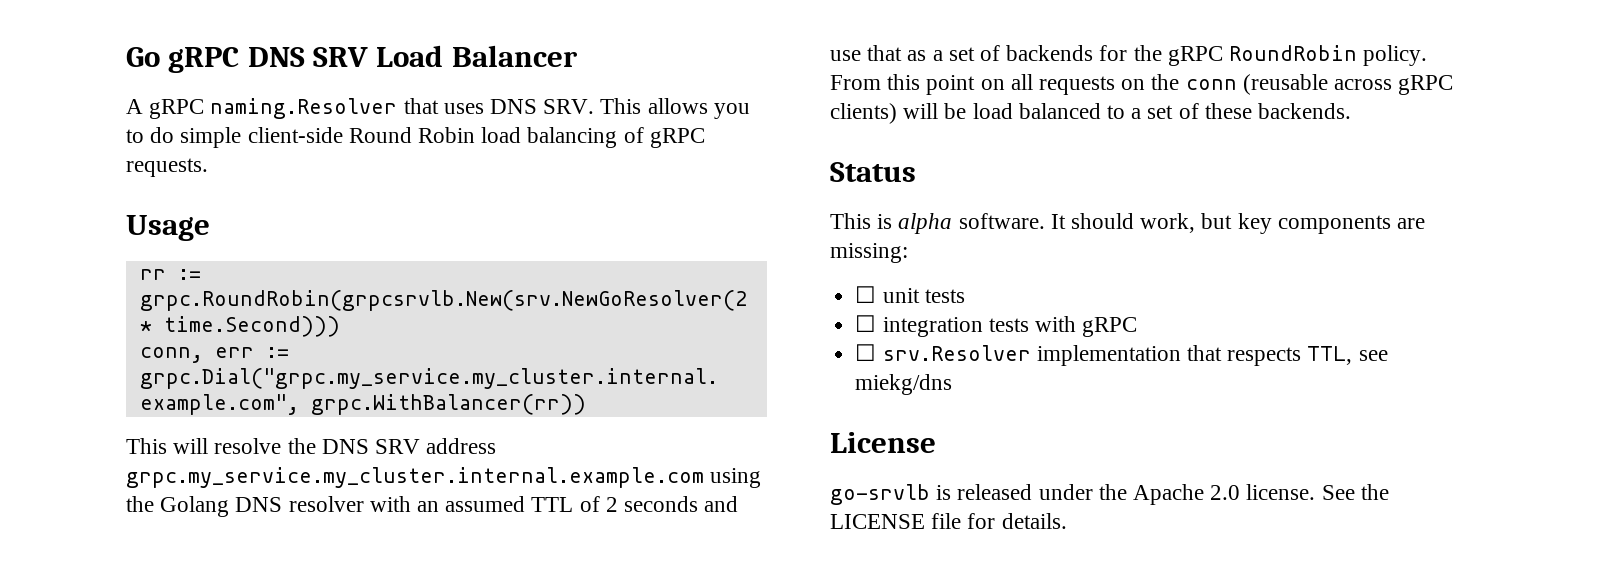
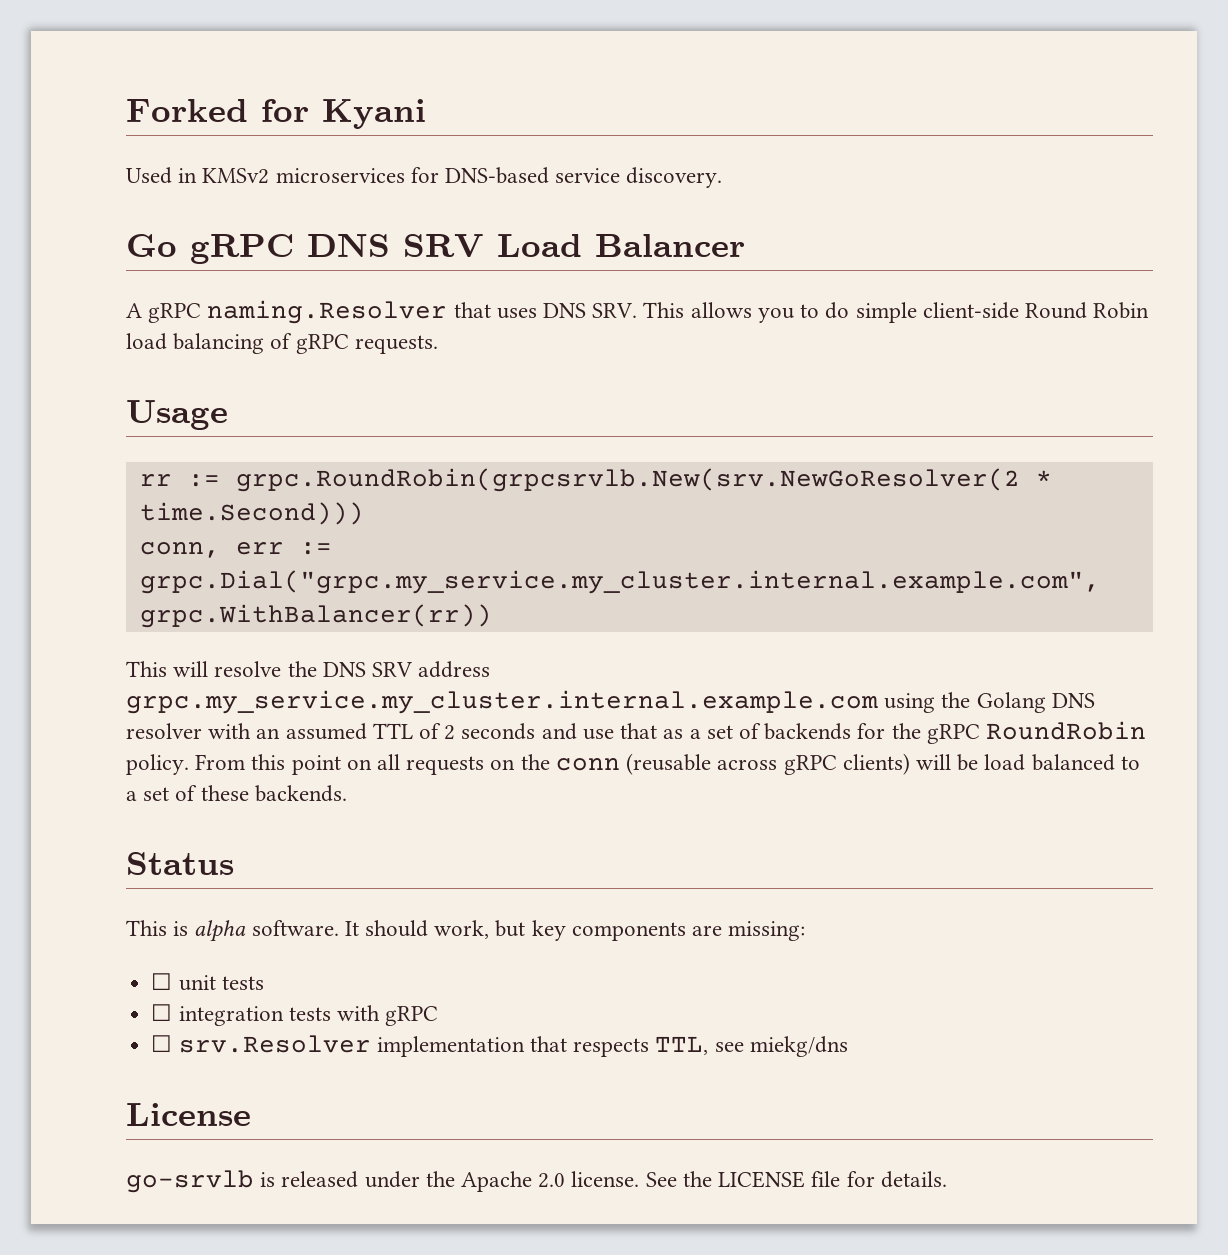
+ Forked for Kyani
+ Used in KMSv2 microservices for DNS-based service discovery.

